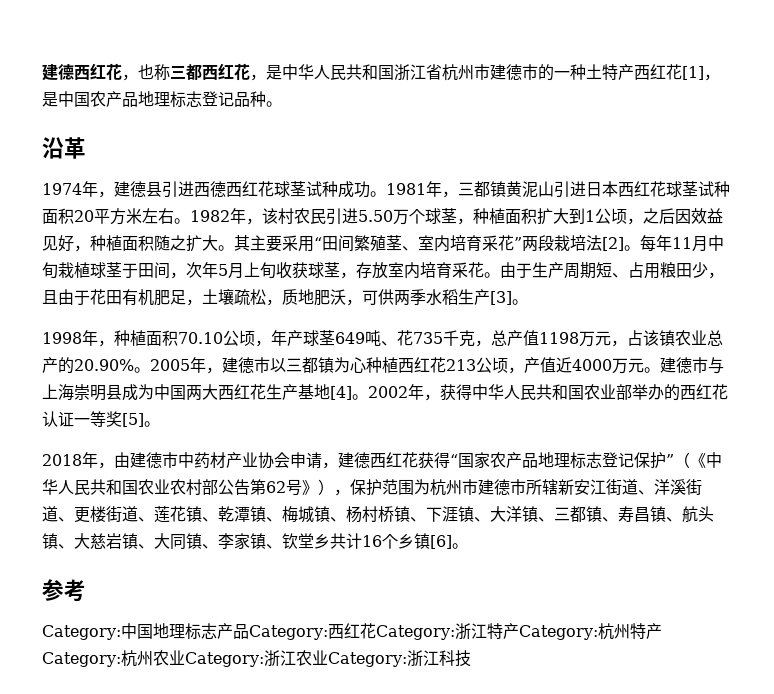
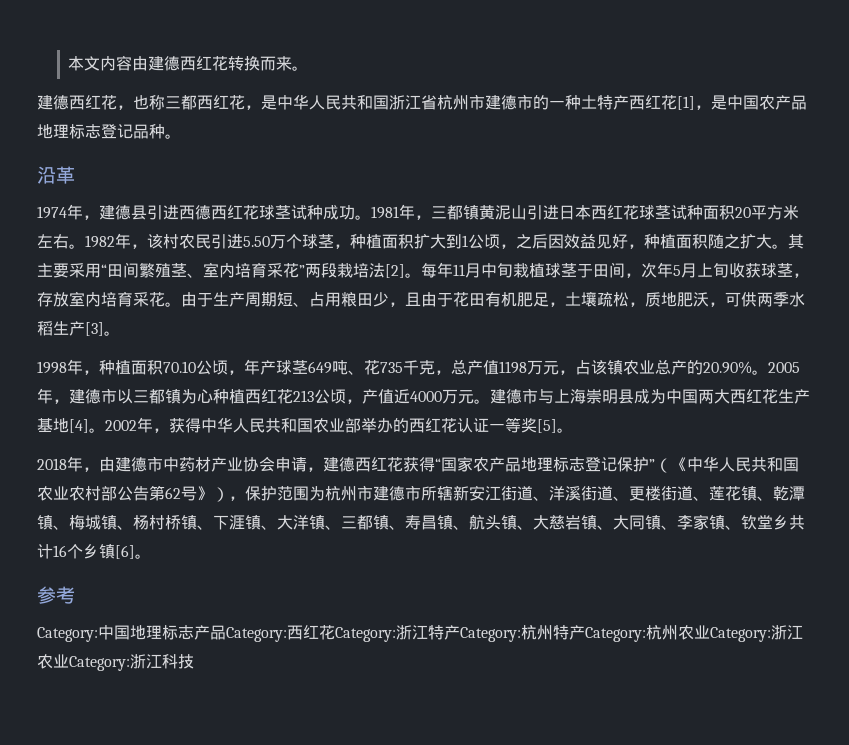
+ 本文内容由建德西红花转换而来。

